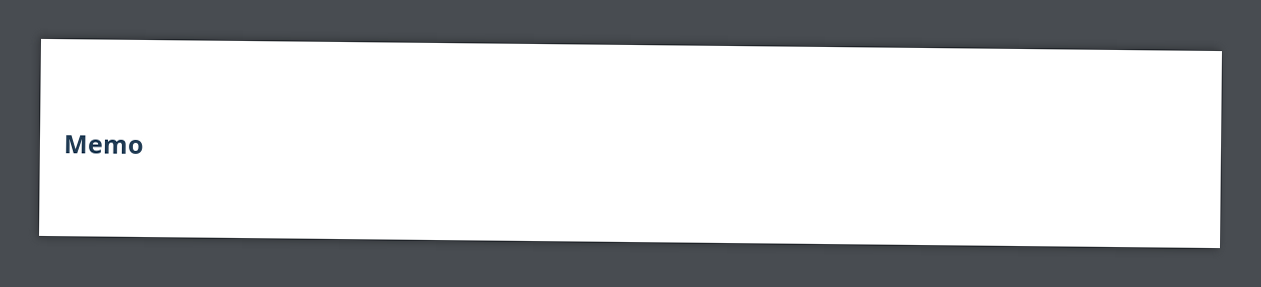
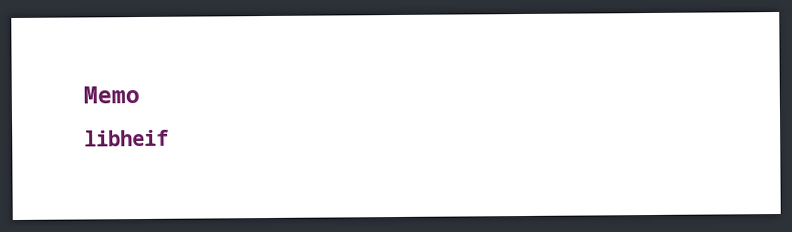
+ libheif

